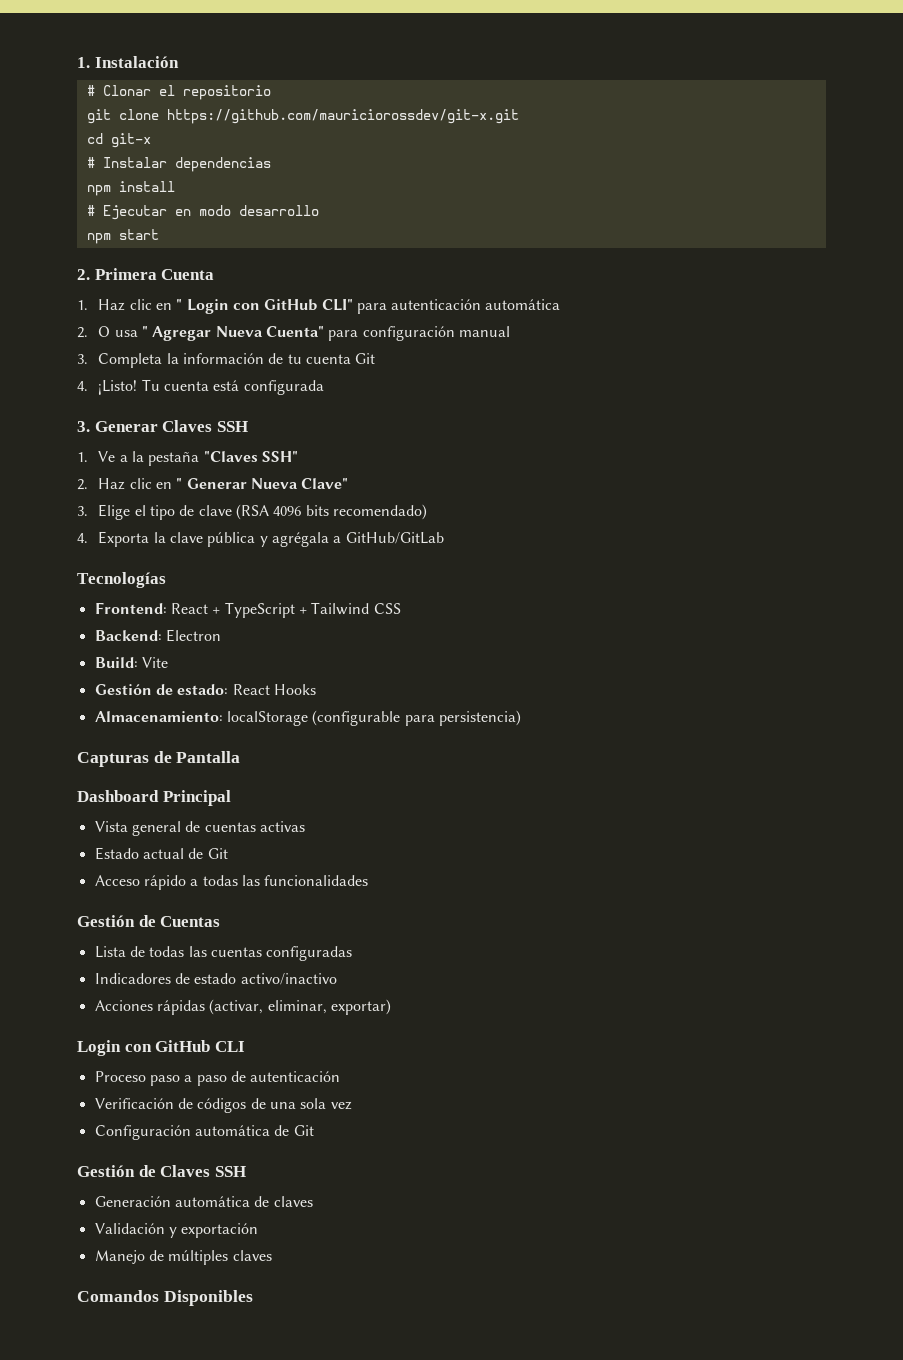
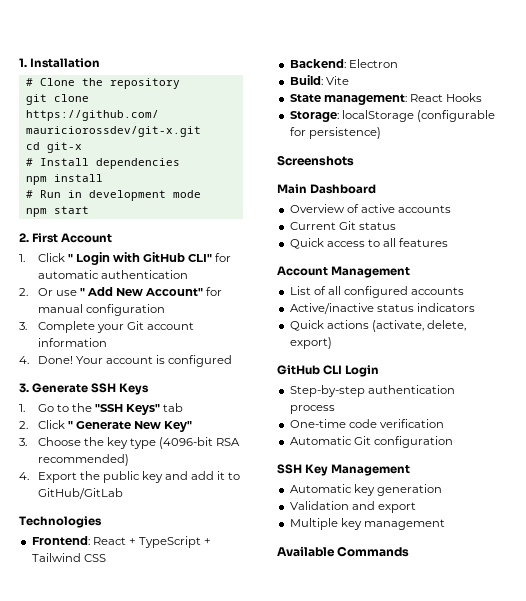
- 1. Instalación
- # Clonar el repositorio
+ 1. Installation
+ # Clone the repository
- # Instalar dependencias
+ # Install dependencies
- # Ejecutar en modo desarrollo
+ # Run in development mode
- 2. Primera Cuenta
- 1. Haz clic en " Login con GitHub CLI" para autenticación automática
- 2. O usa " Agregar Nueva Cuenta" para configuración manual
- 3. Completa la información de tu cuenta Git
- 4. ¡Listo! Tu cuenta está configurada
- 3. Generar Claves SSH
- 1. Ve a la pestaña "Claves SSH"
- 2. Haz clic en " Generar Nueva Clave"
- 3. Elige el tipo de clave (RSA 4096 bits recomendado)
- 4. Exporta la clave pública y agrégala a GitHub/GitLab
+ 2. First Account
+ 1. Click " Login with GitHub CLI" for automatic authentication
+ 2. Or use " Add New Account" for manual configuration
+ 3. Complete your Git account information
+ 4. Done! Your account is configured
+ 3. Generate SSH Keys
+ 1. Go to the "SSH Keys" tab
+ 2. Click " Generate New Key"
+ 3. Choose the key type (4096-bit RSA recommended)
+ 4. Export the public key and add it to GitHub/GitLab
- Tecnologías
+ Technologies
- Gestión de estado: React Hooks
+ State management: React Hooks
- Almacenamiento: localStorage (configurable para persistencia)
- Capturas de Pantalla
- Dashboard Principal
- Vista general de cuentas activas
- Estado actual de Git
- Acceso rápido a todas las funcionalidades
- Gestión de Cuentas
- Lista de todas las cuentas configuradas
- Indicadores de estado activo/inactivo
- Acciones rápidas (activar, eliminar, exportar)
- Login con GitHub CLI
- Proceso paso a paso de autenticación
- Verificación de códigos de una sola vez
- Configuración automática de Git
- Gestión de Claves SSH
- Generación automática de claves
- Validación y exportación
- Manejo de múltiples claves
- Comandos Disponibles
+ Storage: localStorage (configurable for persistence)
+ Screenshots
+ Main Dashboard
+ Overview of active accounts
+ Current Git status
+ Quick access to all features
+ Account Management
+ List of all configured accounts
+ Active/inactive status indicators
+ Quick actions (activate, delete, export)
+ GitHub CLI Login
+ Step-by-step authentication process
+ One-time code verification
+ Automatic Git configuration
+ SSH Key Management
+ Automatic key generation
+ Validation and export
+ Multiple key management
+ Available Commands

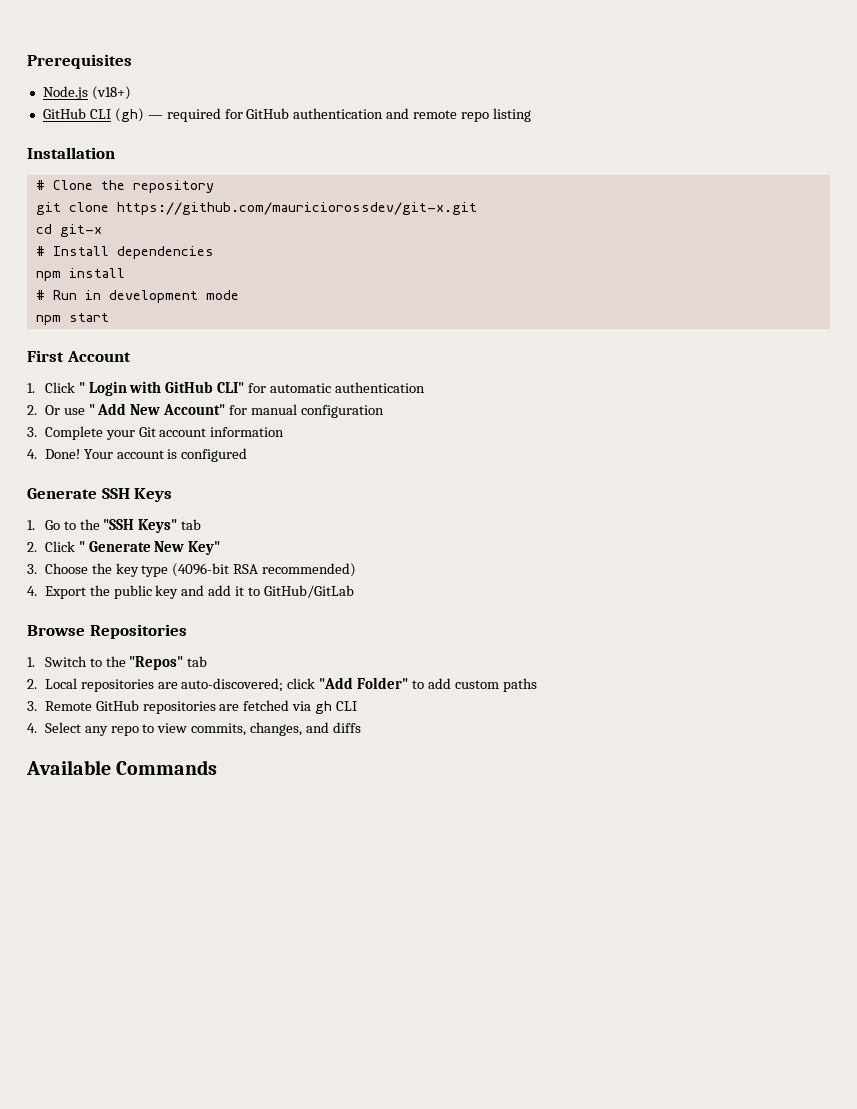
- 1. Installation
+ Prerequisites
+ Node.js (v18+)
+ GitHub CLI (gh) — required for GitHub authentication and remote repo listing
+ Installation
- 2. First Account
+ First Account
- 3. Generate SSH Keys
+ Generate SSH Keys
- Technologies
- Frontend: React + TypeScript + Tailwind CSS
- Backend: Electron
- Build: Vite
- State management: React Hooks
- Storage: localStorage (configurable for persistence)
- Screenshots
- Main Dashboard
- Overview of active accounts
- Current Git status
- Quick access to all features
- Account Management
- List of all configured accounts
- Active/inactive status indicators
- Quick actions (activate, delete, export)
- GitHub CLI Login
- Step-by-step authentication process
- One-time code verification
- Automatic Git configuration
- SSH Key Management
- Automatic key generation
- Validation and export
- Multiple key management
+ Browse Repositories
+ 1. Switch to the "Repos" tab
+ 2. Local repositories are auto-discovered; click "Add Folder" to add custom paths
+ 3. Remote GitHub repositories are fetched via gh CLI
+ 4. Select any repo to view commits, changes, and diffs

